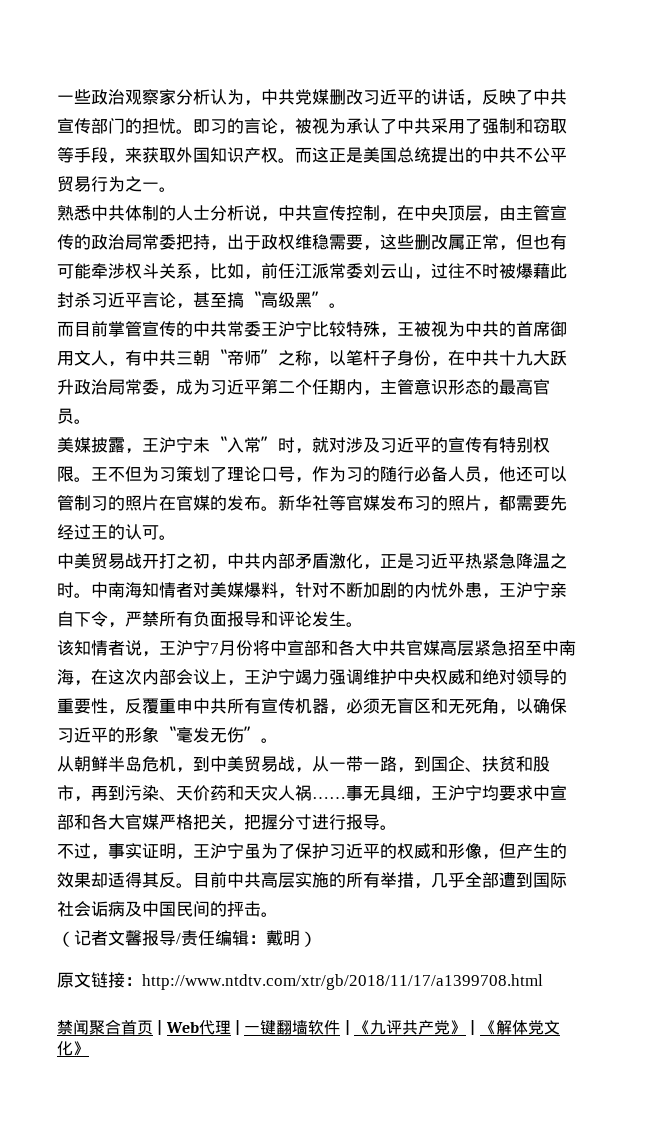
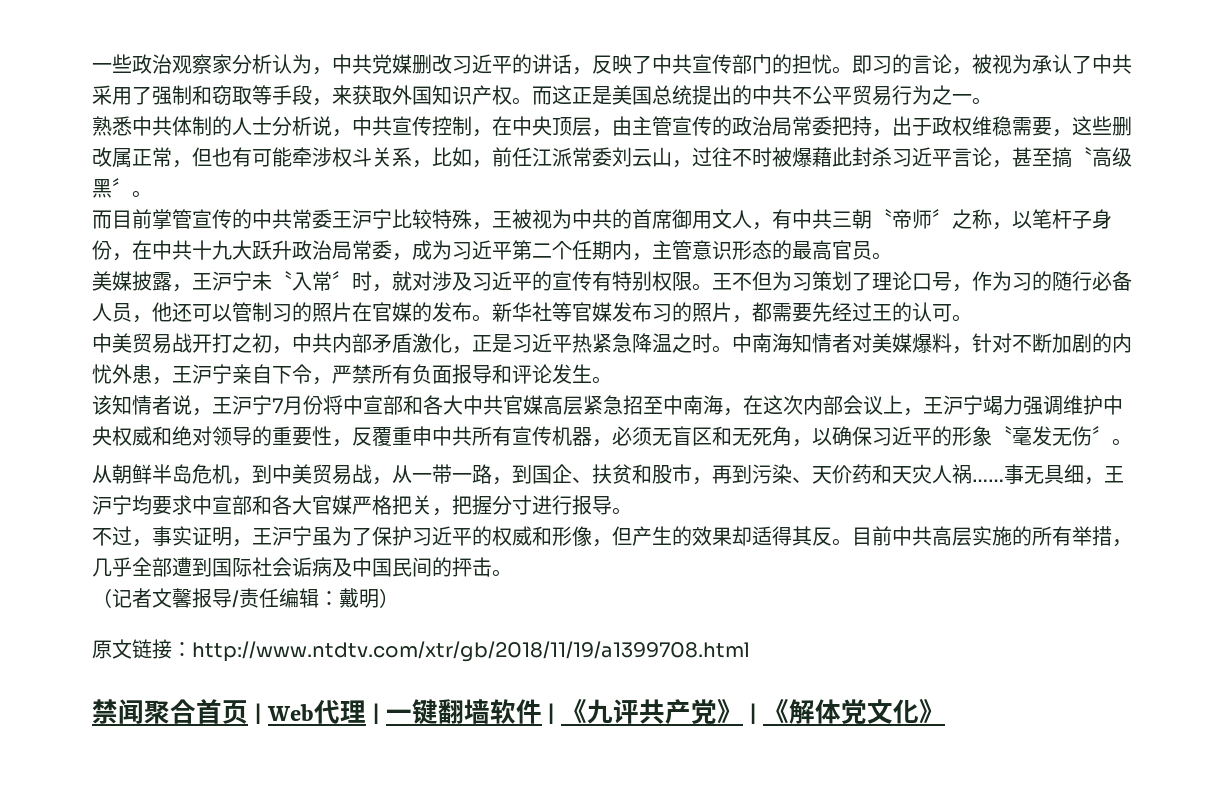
- 原文链接：http://www.ntdtv.com/xtr/gb/2018/11/17/a1399708.html
+ 原文链接：http://www.ntdtv.com/xtr/gb/2018/11/19/a1399708.html

